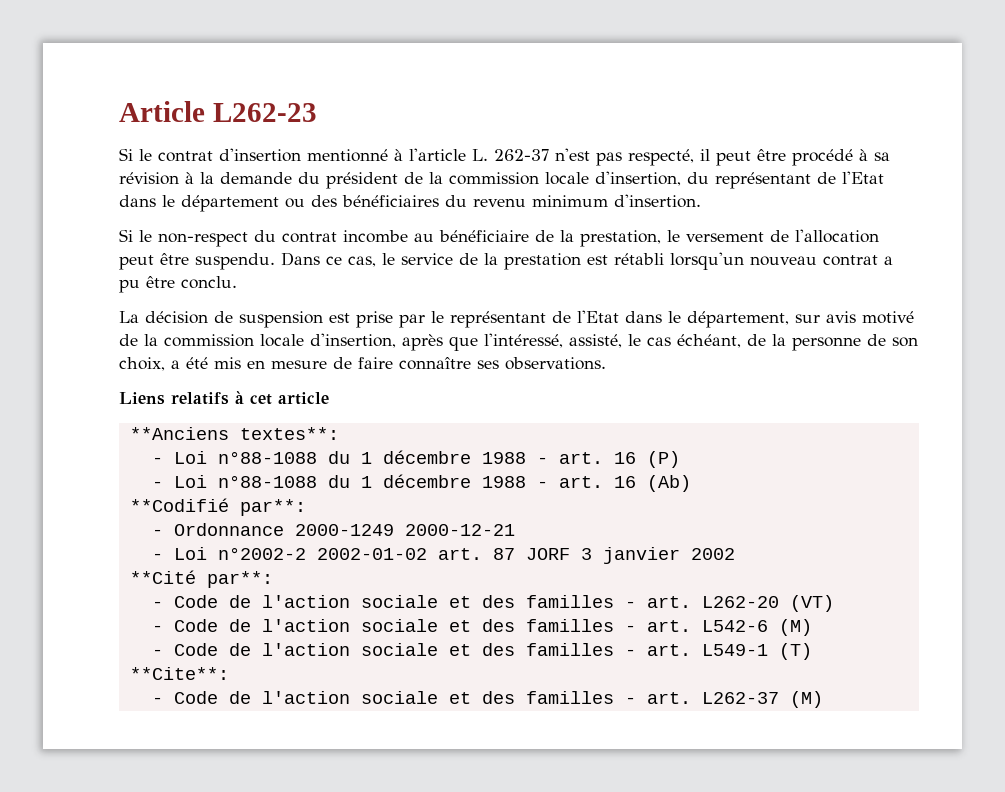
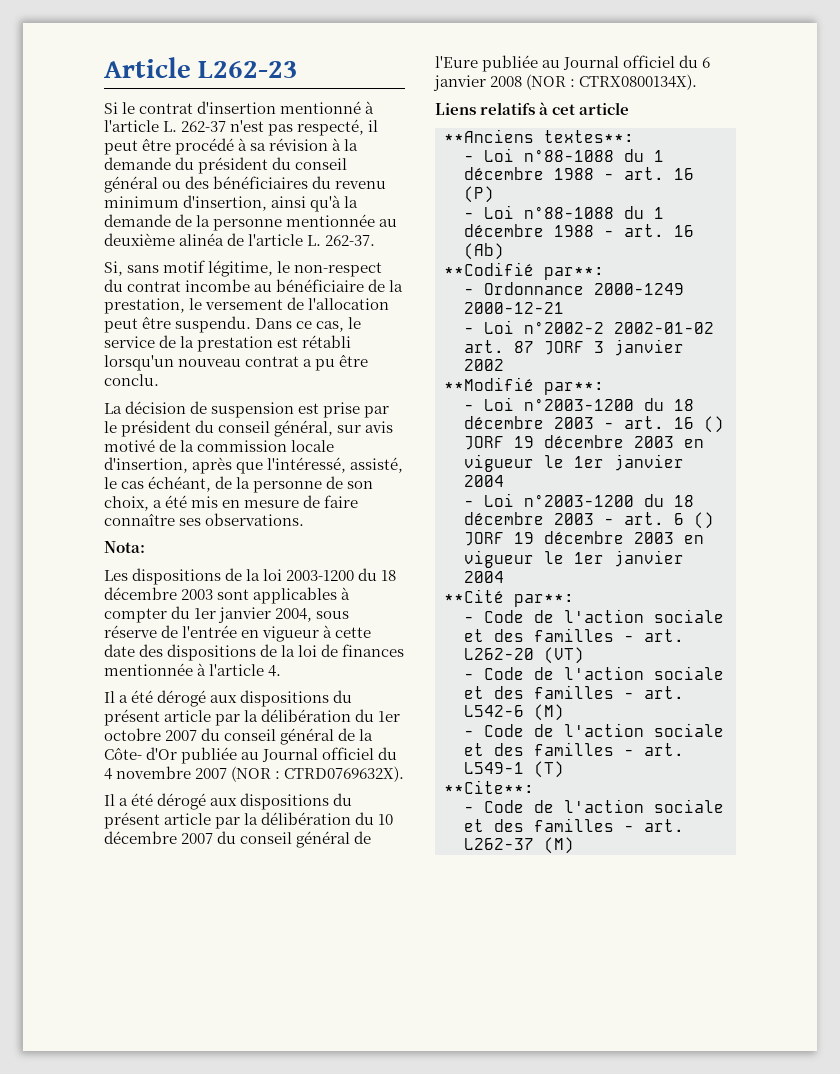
- Si le contrat d'insertion mentionné à l'article L. 262-37 n'est pas respecté, il peut être procédé à sa révision à la demande du président de la commission locale d'insertion, du représentant de l'Etat dans le département ou des bénéficiaires du revenu minimum d'insertion.
- Si le non-respect du contrat incombe au bénéficiaire de la prestation, le versement de l'allocation peut être suspendu.
+ Si le contrat d'insertion mentionné à l'article L. 262-37 n'est pas respecté, il peut être procédé à sa révision à la demande du président du conseil général ou des bénéficiaires du revenu minimum d'insertion, ainsi qu'à la demande de la personne mentionnée au deuxième alinéa de l'article L. 262-37.
+ Si, sans motif légitime, le non-respect du contrat incombe au bénéficiaire de la prestation, le versement de l'allocation peut être suspendu.
- La décision de suspension est prise par le représentant de l'Etat dans le département, sur avis motivé de la commission locale d'insertion, après que l'intéressé, assisté, le cas échéant, de la personne de son choix, a été mis en mesure de faire connaître ses observations.
+ La décision de suspension est prise par le président du conseil général, sur avis motivé de la commission locale d'insertion, après que l'intéressé, assisté, le cas échéant, de la personne de son choix, a été mis en mesure de faire connaître ses observations.
+ Nota:
+ Les dispositions de la loi 2003-1200 du 18 décembre 2003 sont applicables à compter du 1er janvier 2004, sous réserve de l'entrée en vigueur à cette date des dispositions de la loi de finances mentionnée à l'article 4.
+ Il a été dérogé aux dispositions du présent article par la délibération du 1er octobre 2007 du conseil général de la Côte- d'Or publiée au Journal officiel du 4 novembre 2007 (NOR : CTRD0769632X).
+ Il a été dérogé aux dispositions du présent article par la délibération du 10 décembre 2007 du conseil général de l'Eure publiée au Journal officiel du 6 janvier 2008 (NOR : CTRX0800134X).
+ **Modifié par**:
+ - Loi n°2003-1200 du 18 décembre 2003 - art. 16 () JORF 19 décembre 2003 en vigueur le 1er janvier 2004
+ - Loi n°2003-1200 du 18 décembre 2003 - art. 6 () JORF 19 décembre 2003 en vigueur le 1er janvier 2004

